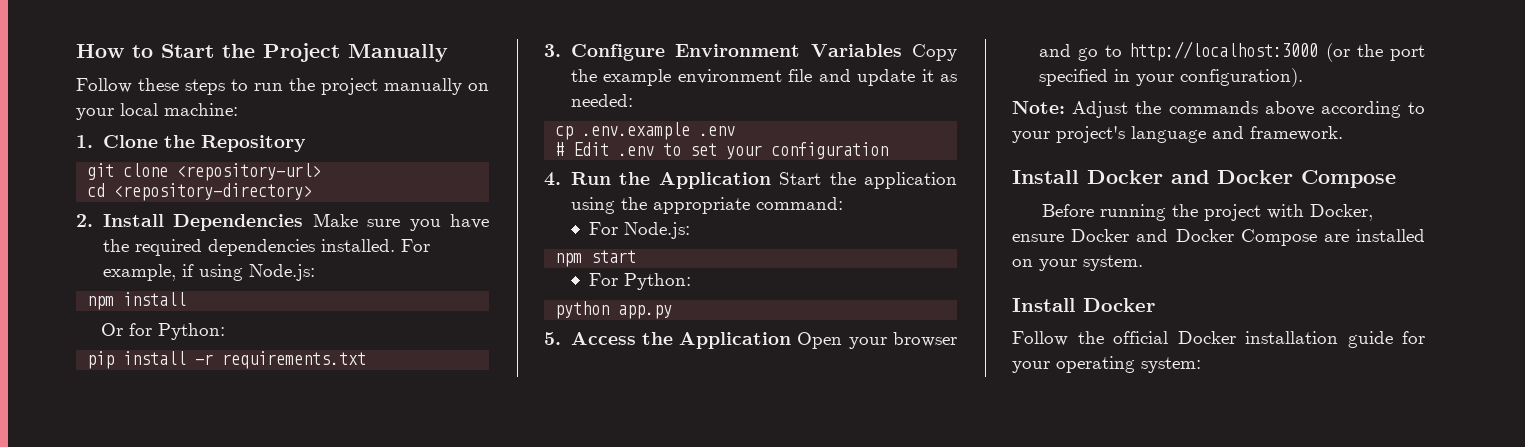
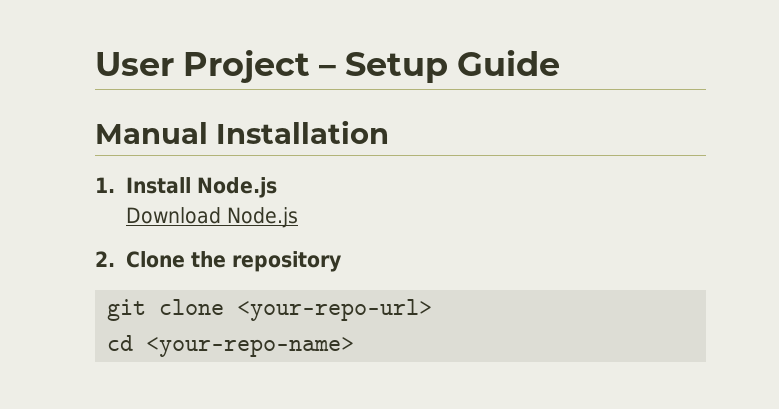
- How to Start the Project Manually
- Follow these steps to run the project manually on your local machine:
- 1. Clone the Repository
+ User Project – Setup Guide
+ Manual Installation
+ 1. Install Node.js
+ Download Node.js
+ 2. Clone the repository
- git clone <repository-url>
+ git clone <your-repo-url>
- cd <repository-directory>
- 2. Install Dependencies Make sure you have the required dependencies installed. For example, if using Node.js:
- npm install
- Or for Python:
- pip install -r requirements.txt
- 3. Configure Environment Variables Copy the example environment file and update it as needed:
- cp .env.example .env
- # Edit .env to set your configuration
- 4. Run the Application Start the application using the appropriate command:
- For Node.js:
- npm start
- For Python:
- python app.py
- 5. Access the Application Open your browser and go to http://localhost:3000 (or the port specified in your configuration).
- Note: Adjust the commands above according to your project's language and framework.
- Install Docker and Docker Compose
- Before running the project with Docker, ensure Docker and Docker Compose are installed on your system.
- Install Docker
- Follow the official Docker installation guide for your operating system:
+ cd <your-repo-name>

